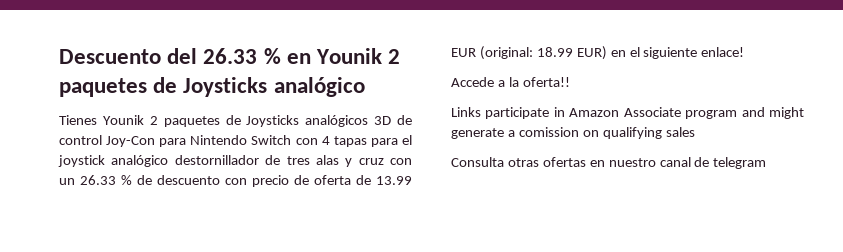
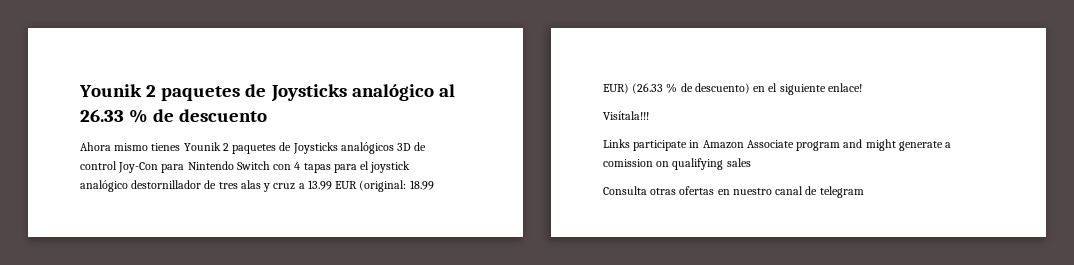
- Descuento del 26.33 % en Younik 2 paquetes de Joysticks analógico
- Tienes Younik 2 paquetes de Joysticks analógicos 3D de control Joy-Con para Nintendo Switch con 4 tapas para el joystick analógico destornillador de tres alas y cruz con un 26.33 % de descuento con precio de oferta de 13.99 EUR (original: 18.99 EUR) en el siguiente enlace!
+ Younik 2 paquetes de Joysticks analógico al 26.33 % de descuento
+ Ahora mismo tienes Younik 2 paquetes de Joysticks analógicos 3D de control Joy-Con para Nintendo Switch con 4 tapas para el joystick analógico destornillador de tres alas y cruz a 13.99 EUR (original: 18.99 EUR) (26.33 % de descuento) en el siguiente enlace!
- Accede a la oferta!!
+ Visítala!!!

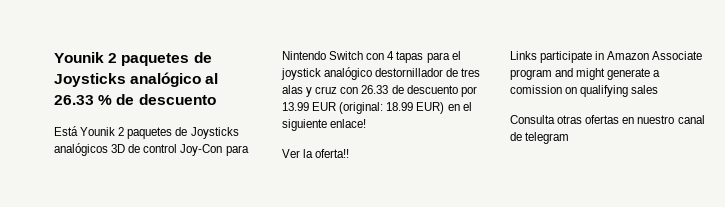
- Ahora mismo tienes Younik 2 paquetes de Joysticks analógicos 3D de control Joy-Con para Nintendo Switch con 4 tapas para el joystick analógico destornillador de tres alas y cruz a 13.99 EUR (original: 18.99 EUR) (26.33 % de descuento) en el siguiente enlace!
+ Está Younik 2 paquetes de Joysticks analógicos 3D de control Joy-Con para Nintendo Switch con 4 tapas para el joystick analógico destornillador de tres alas y cruz con 26.33 de descuento por 13.99 EUR (original: 18.99 EUR) en el siguiente enlace!
- Visítala!!!
+ Ver la oferta!!

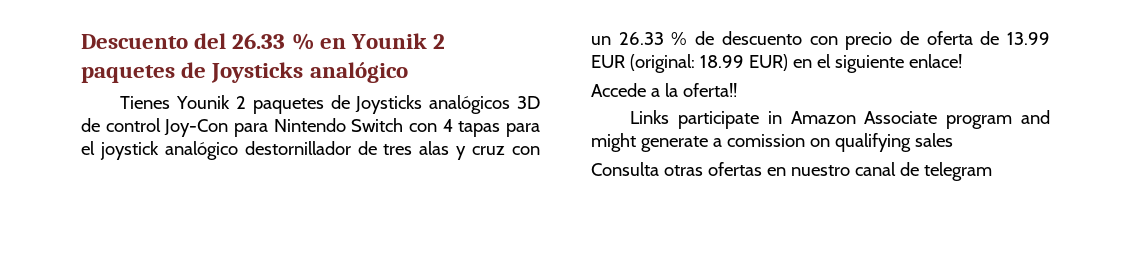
- Younik 2 paquetes de Joysticks analógico al 26.33 % de descuento
- Está Younik 2 paquetes de Joysticks analógicos 3D de control Joy-Con para Nintendo Switch con 4 tapas para el joystick analógico destornillador de tres alas y cruz con 26.33 de descuento por 13.99 EUR (original: 18.99 EUR) en el siguiente enlace!
+ Descuento del 26.33 % en Younik 2 paquetes de Joysticks analógico
+ Tienes Younik 2 paquetes de Joysticks analógicos 3D de control Joy-Con para Nintendo Switch con 4 tapas para el joystick analógico destornillador de tres alas y cruz con un 26.33 % de descuento con precio de oferta de 13.99 EUR (original: 18.99 EUR) en el siguiente enlace!
- Ver la oferta!!
+ Accede a la oferta!!

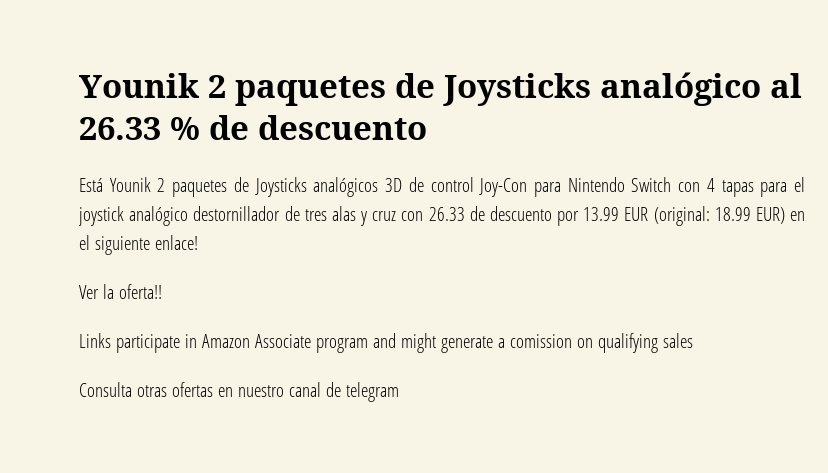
- Descuento del 26.33 % en Younik 2 paquetes de Joysticks analógico
- Tienes Younik 2 paquetes de Joysticks analógicos 3D de control Joy-Con para Nintendo Switch con 4 tapas para el joystick analógico destornillador de tres alas y cruz con un 26.33 % de descuento con precio de oferta de 13.99 EUR (original: 18.99 EUR) en el siguiente enlace!
+ Younik 2 paquetes de Joysticks analógico al 26.33 % de descuento
+ Está Younik 2 paquetes de Joysticks analógicos 3D de control Joy-Con para Nintendo Switch con 4 tapas para el joystick analógico destornillador de tres alas y cruz con 26.33 de descuento por 13.99 EUR (original: 18.99 EUR) en el siguiente enlace!
- Accede a la oferta!!
+ Ver la oferta!!

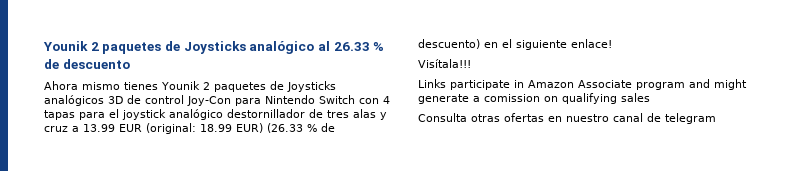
- Está Younik 2 paquetes de Joysticks analógicos 3D de control Joy-Con para Nintendo Switch con 4 tapas para el joystick analógico destornillador de tres alas y cruz con 26.33 de descuento por 13.99 EUR (original: 18.99 EUR) en el siguiente enlace!
+ Ahora mismo tienes Younik 2 paquetes de Joysticks analógicos 3D de control Joy-Con para Nintendo Switch con 4 tapas para el joystick analógico destornillador de tres alas y cruz a 13.99 EUR (original: 18.99 EUR) (26.33 % de descuento) en el siguiente enlace!
- Ver la oferta!!
+ Visítala!!!

